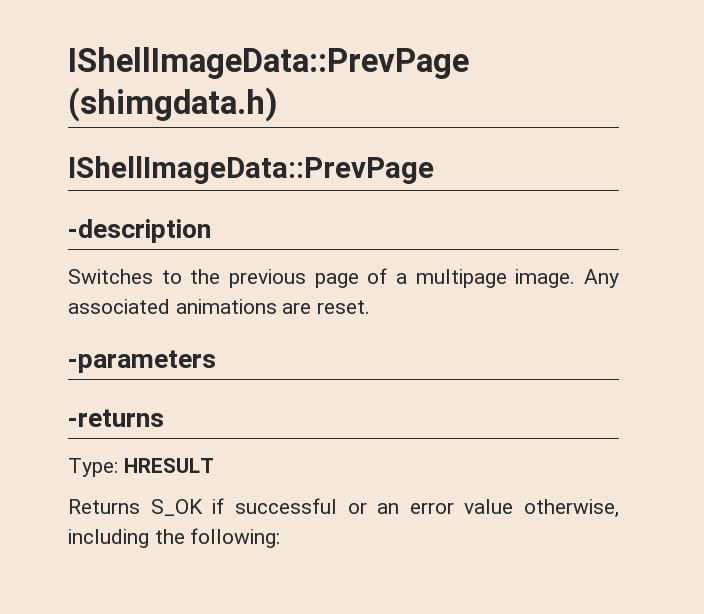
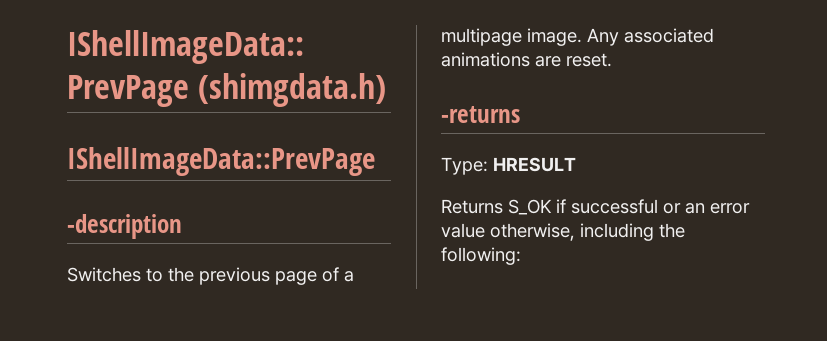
- -parameters

